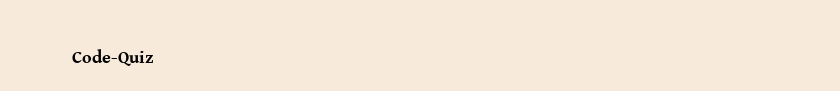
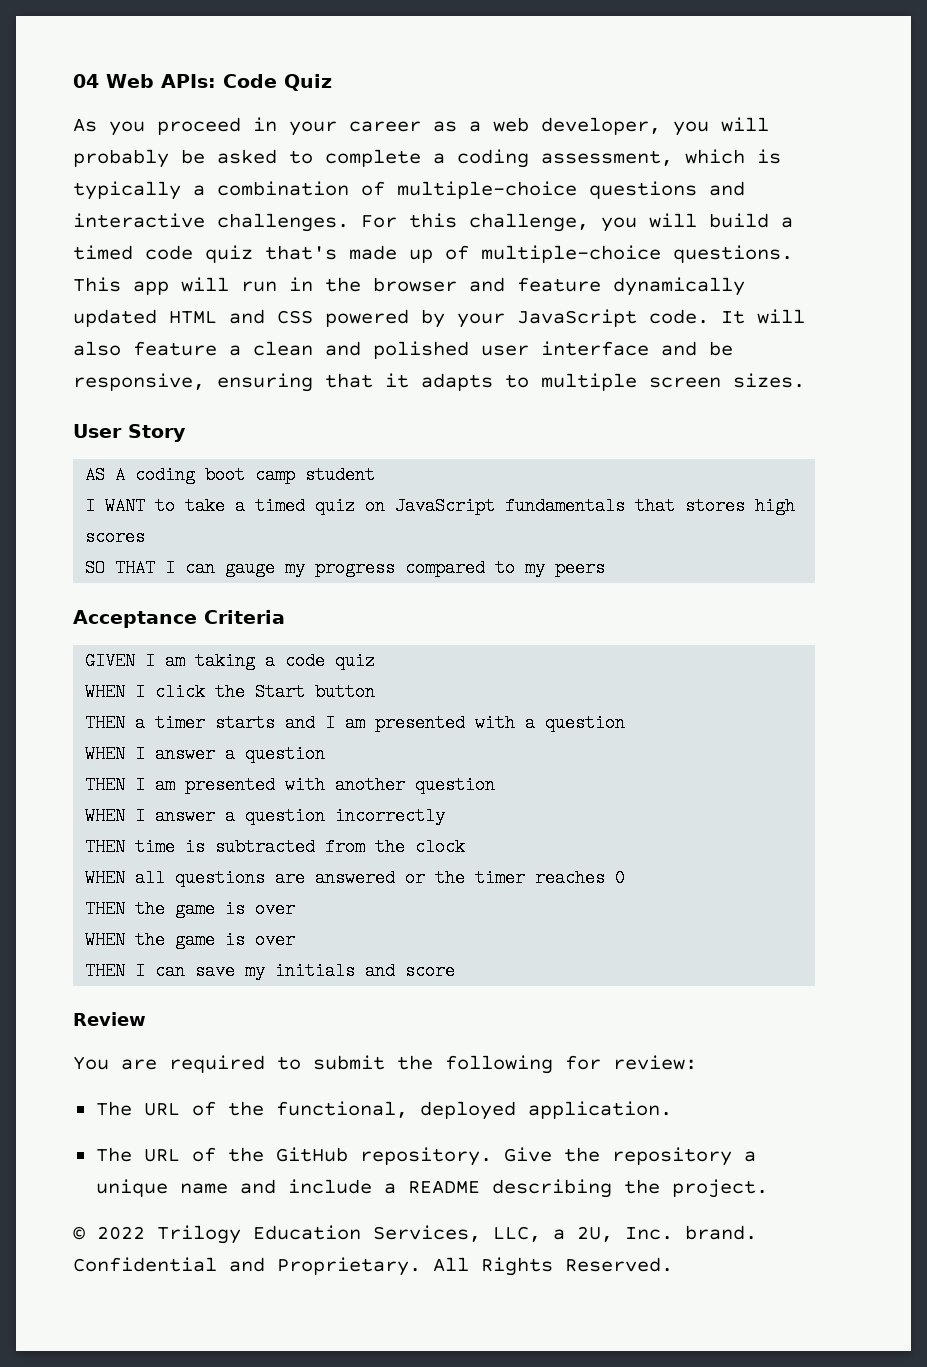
- Code-Quiz
+ 04 Web APIs: Code Quiz
+ As you proceed in your career as a web developer, you will probably be asked to complete a coding assessment, which is typically a combination of multiple-choice questions and interactive challenges. For this challenge, you will build a timed code quiz that's made up of multiple-choice questions. This app will run in the browser and feature dynamically updated HTML and CSS powered by your JavaScript code. It will also feature a clean and polished user interface and be responsive, ensuring that it adapts to multiple screen sizes.
+ User Story
+ AS A coding boot camp student
+ I WANT to take a timed quiz on JavaScript fundamentals that stores high scores
+ SO THAT I can gauge my progress compared to my peers
+ Acceptance Criteria
+ GIVEN I am taking a code quiz
+ WHEN I click the Start button
+ THEN a timer starts and I am presented with a question
+ WHEN I answer a question
+ THEN I am presented with another question
+ WHEN I answer a question incorrectly
+ THEN time is subtracted from the clock
+ WHEN all questions are answered or the timer reaches 0
+ THEN the game is over
+ WHEN the game is over
+ THEN I can save my initials and score
+ Review
+ You are required to submit the following for review:
+ The URL of the functional, deployed application.
+ The URL of the GitHub repository. Give the repository a unique name and include a README describing the project.
+ © 2022 Trilogy Education Services, LLC, a 2U, Inc. brand. Confidential and Proprietary. All Rights Reserved.

